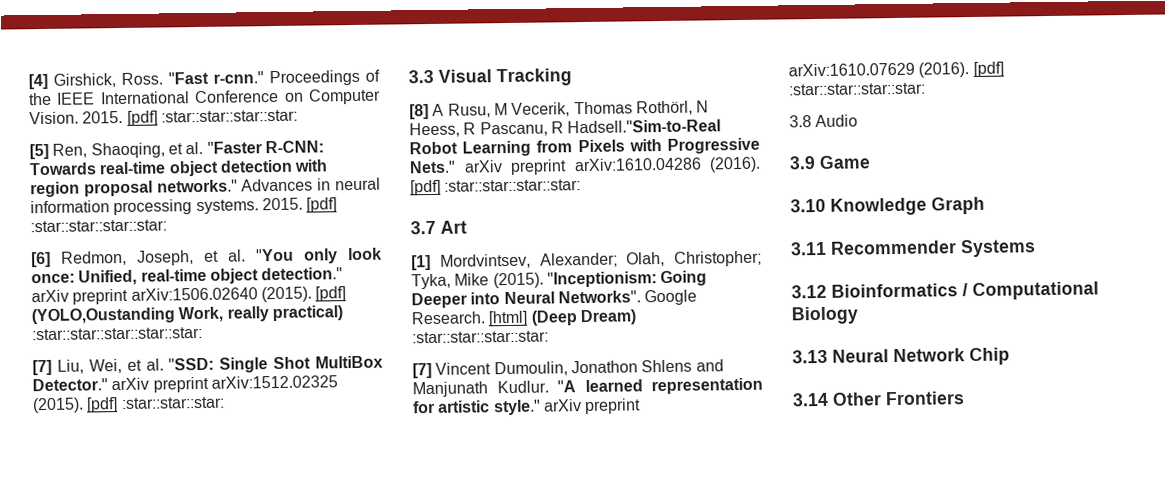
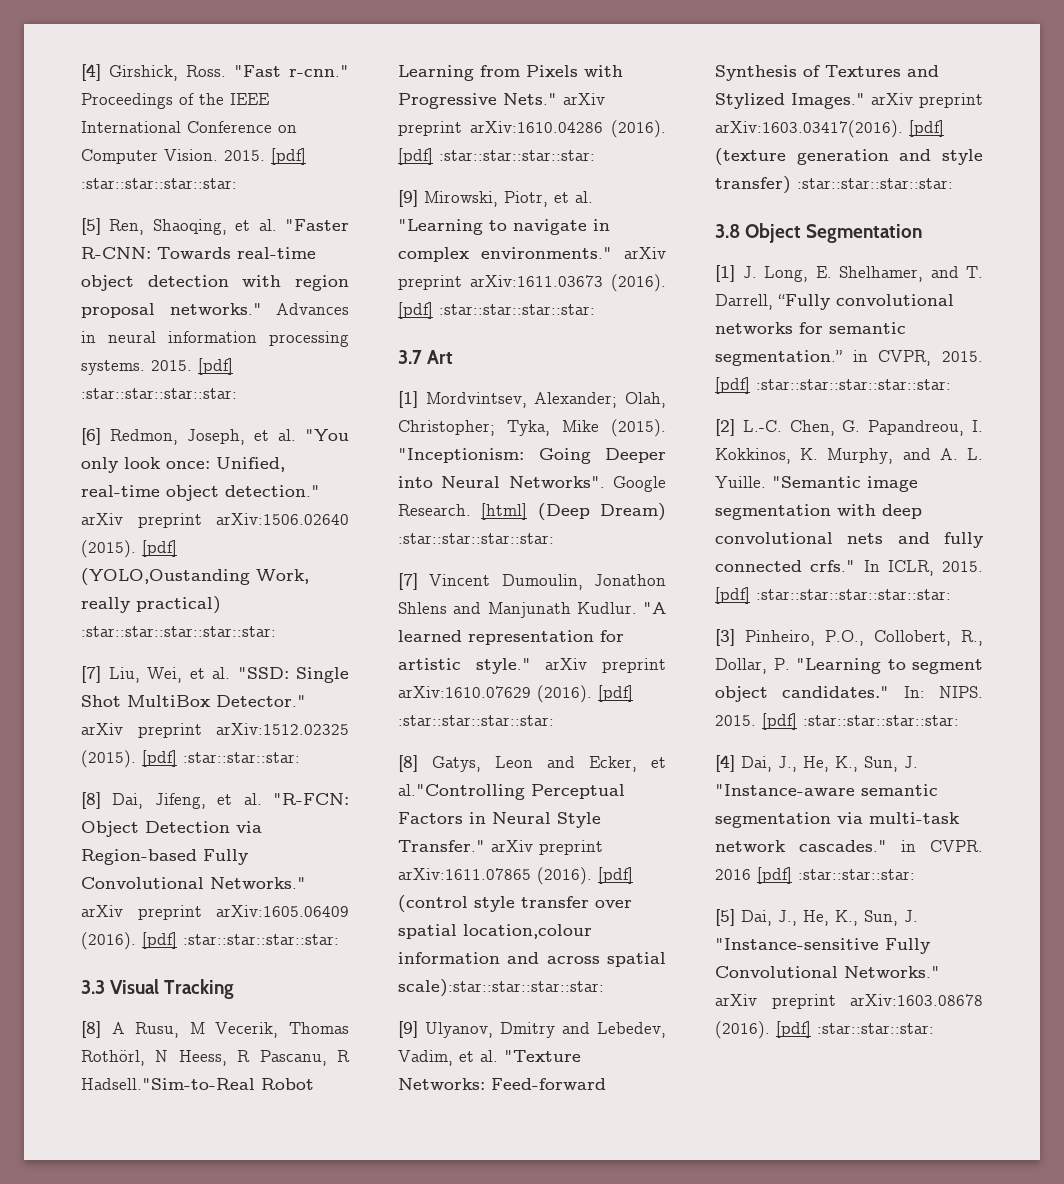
+ [8] Dai, Jifeng, et al. "R-FCN: Object Detection via Region-based Fully Convolutional Networks." arXiv preprint arXiv:1605.06409 (2016). [pdf] :star::star::star::star:
+ [9] Mirowski, Piotr, et al. "Learning to navigate in complex environments." arXiv preprint arXiv:1611.03673 (2016). [pdf] :star::star::star::star:
- 3.8 Audio
- 3.9 Game
- 3.10 Knowledge Graph
- 3.11 Recommender Systems
- 3.12 Bioinformatics / Computational Biology
- 3.13 Neural Network Chip
- 3.14 Other Frontiers
+ [8] Gatys, Leon and Ecker, et al."Controlling Perceptual Factors in Neural Style Transfer." arXiv preprint arXiv:1611.07865 (2016). [pdf] (control style transfer over spatial location,colour information and across spatial scale):star::star::star::star:
+ [9] Ulyanov, Dmitry and Lebedev, Vadim, et al. "Texture Networks: Feed-forward Synthesis of Textures and Stylized Images." arXiv preprint arXiv:1603.03417(2016). [pdf] (texture generation and style transfer) :star::star::star::star:
+ 3.8 Object Segmentation
+ [1] J. Long, E. Shelhamer, and T. Darrell, “Fully convolutional networks for semantic segmentation.” in CVPR, 2015. [pdf] :star::star::star::star::star:
+ [2] L.-C. Chen, G. Papandreou, I. Kokkinos, K. Murphy, and A. L. Yuille. "Semantic image segmentation with deep convolutional nets and fully connected crfs." In ICLR, 2015. [pdf] :star::star::star::star::star:
+ [3] Pinheiro, P.O., Collobert, R., Dollar, P. "Learning to segment object candidates." In: NIPS. 2015. [pdf] :star::star::star::star:
+ [4] Dai, J., He, K., Sun, J. "Instance-aware semantic segmentation via multi-task network cascades." in CVPR. 2016 [pdf] :star::star::star:
+ [5] Dai, J., He, K., Sun, J. "Instance-sensitive Fully Convolutional Networks." arXiv preprint arXiv:1603.08678 (2016). [pdf] :star::star::star:

